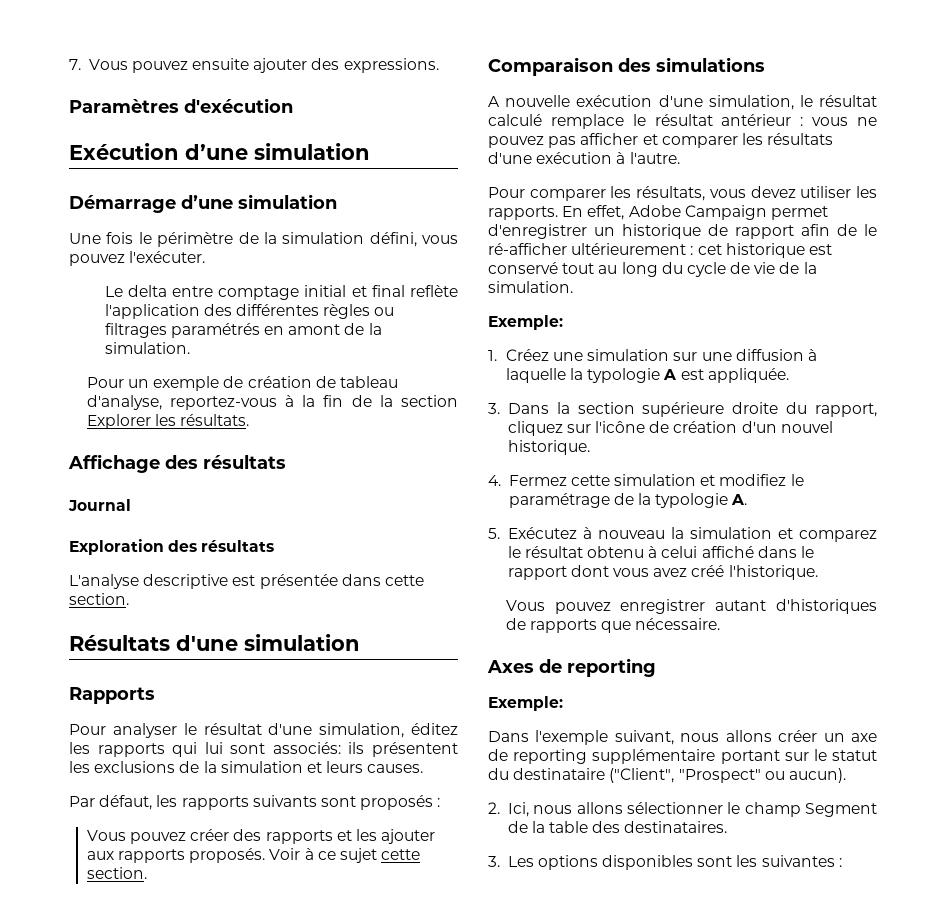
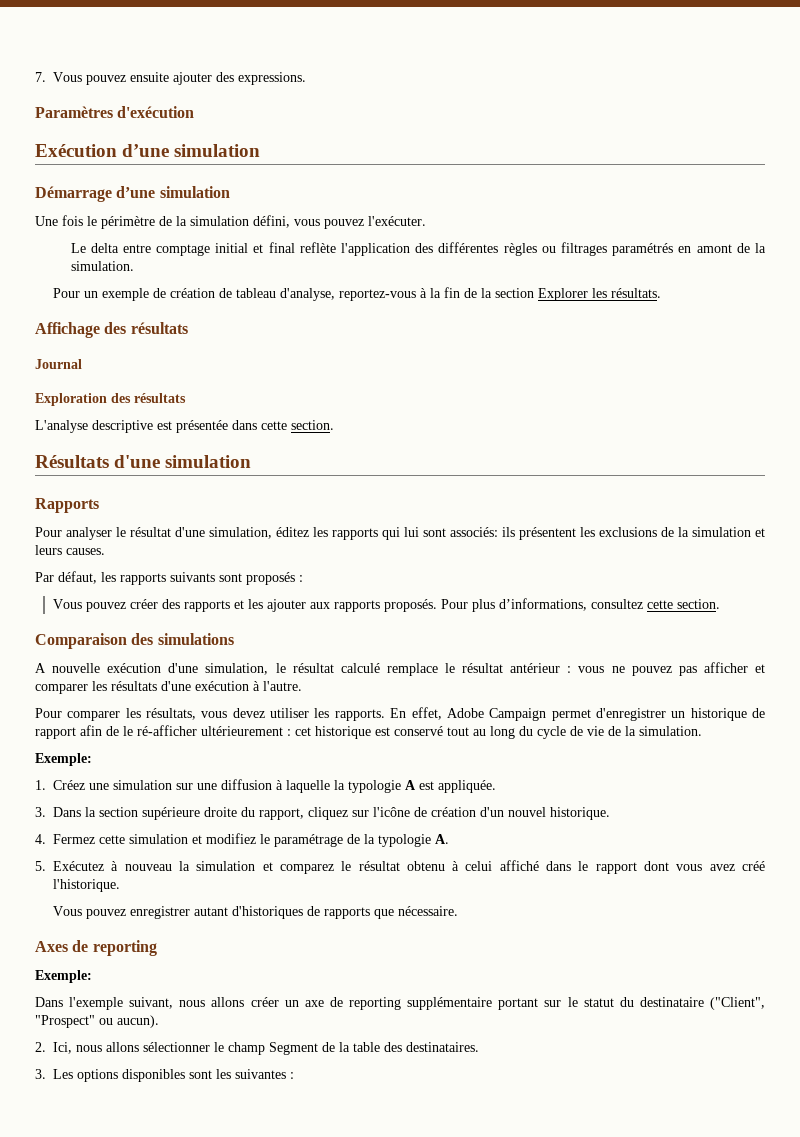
- Voir à ce sujet cette section.
+ Pour plus d’informations, consultez cette section.

